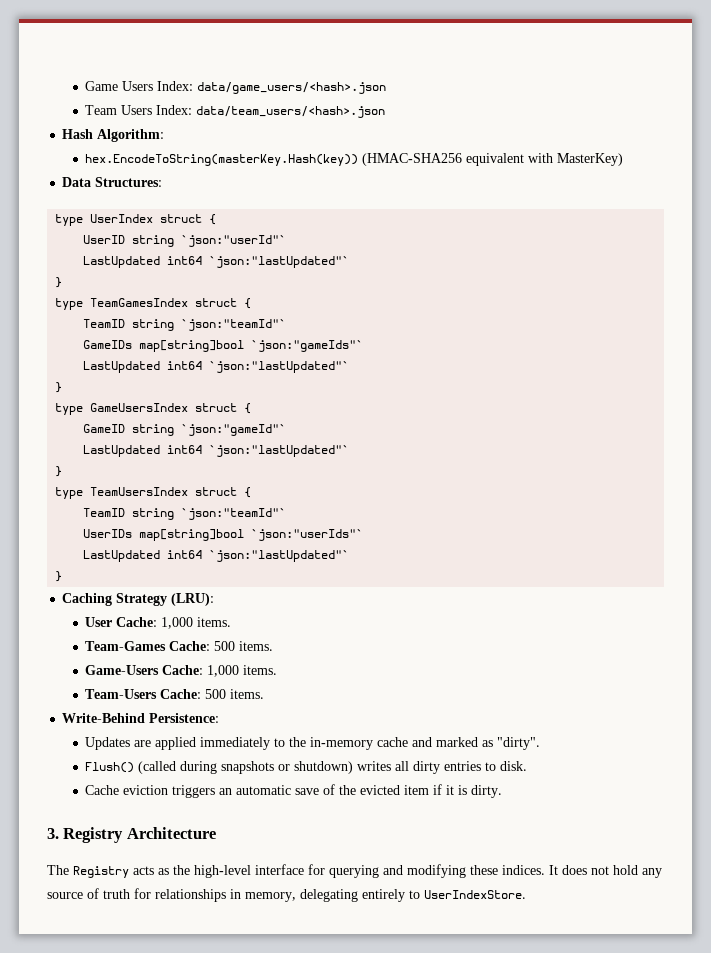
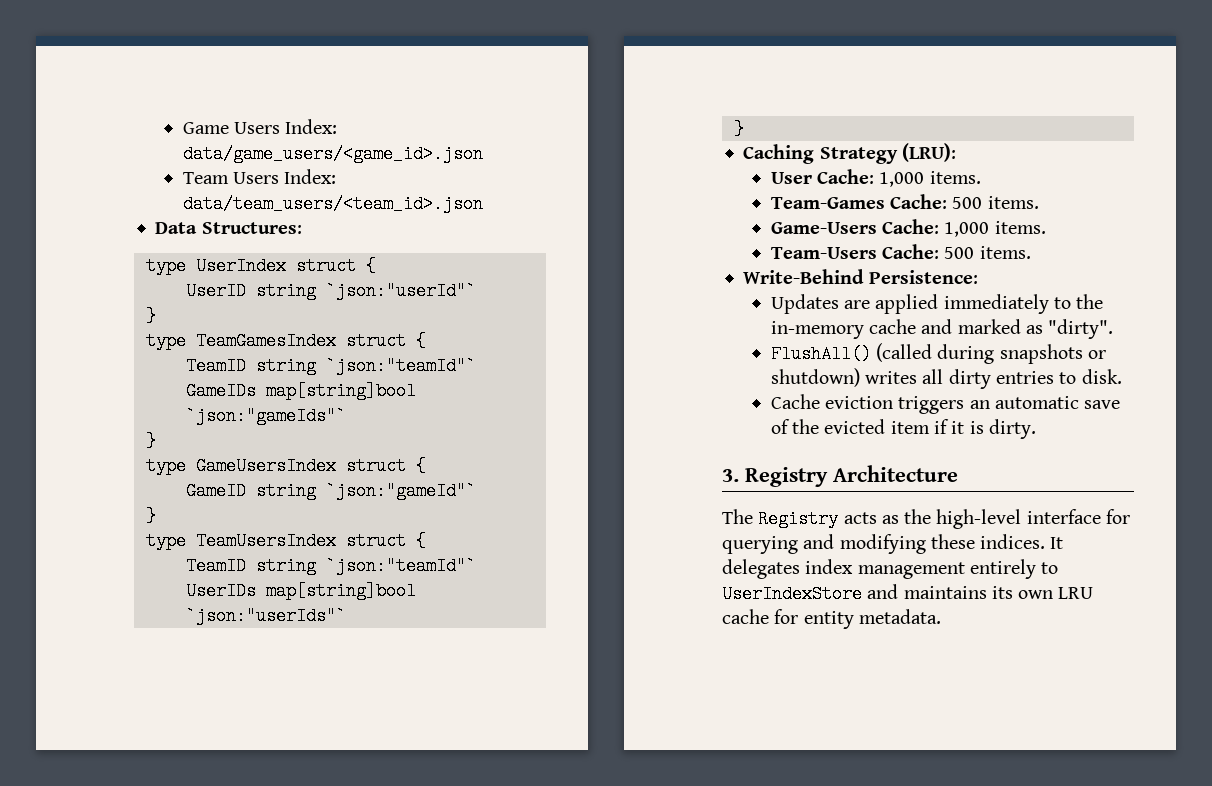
- Game Users Index: data/game_users/<hash>.json
+ Game Users Index: data/game_users/<game_id>.json
- Team Users Index: data/team_users/<hash>.json
- Hash Algorithm:
- hex.EncodeToString(masterKey.Hash(key)) (HMAC-SHA256 equivalent with MasterKey)
+ Team Users Index: data/team_users/<team_id>.json
  UserID string `json:"userId"`
- LastUpdated int64 `json:"lastUpdated"`
  GameIDs map[string]bool `json:"gameIds"`
- LastUpdated int64 `json:"lastUpdated"`
  GameID string `json:"gameId"`
- LastUpdated int64 `json:"lastUpdated"`
  UserIDs map[string]bool `json:"userIds"`
- LastUpdated int64 `json:"lastUpdated"`
- Flush() (called during snapshots or shutdown) writes all dirty entries to disk.
+ FlushAll() (called during snapshots or shutdown) writes all dirty entries to disk.
- It does not hold any source of truth for relationships in memory, delegating entirely to UserIndexStore.
+ It delegates index management entirely to UserIndexStore and maintains its own LRU cache for entity metadata.

